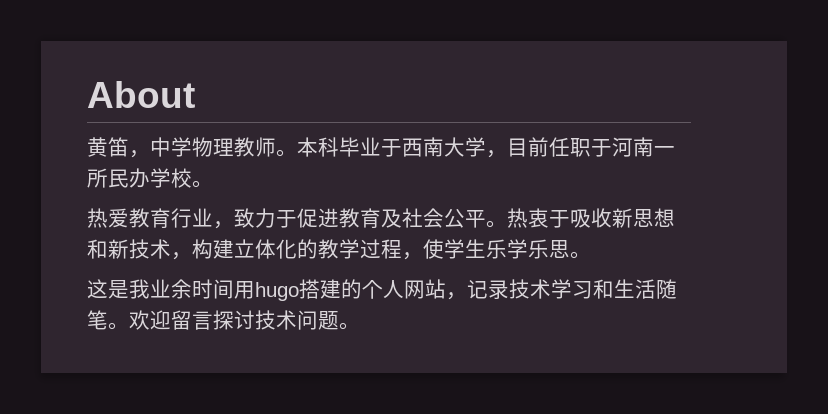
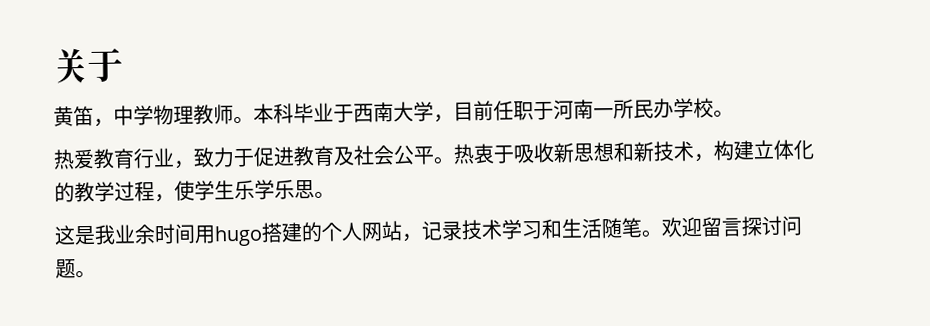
- About
+ 关于
- 欢迎留言探讨技术问题。
+ 欢迎留言探讨问题。

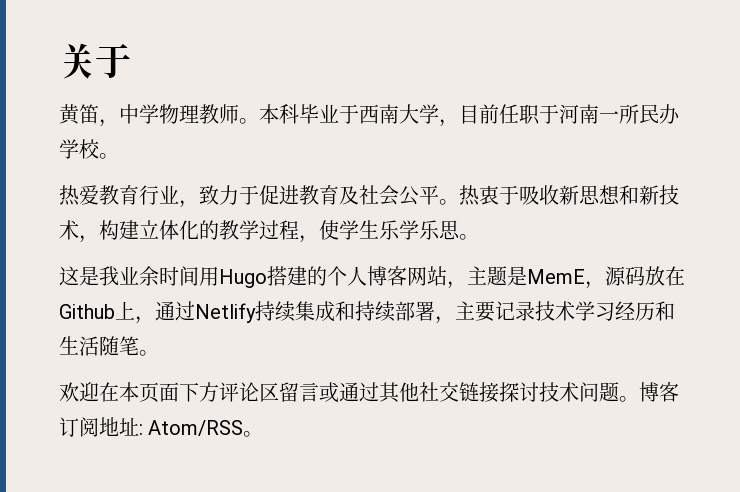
- 这是我业余时间用hugo搭建的个人网站，记录技术学习和生活随笔。欢迎留言探讨问题。
+ 这是我业余时间用Hugo搭建的个人博客网站，主题是MemE，源码放在Github上，通过Netlify持续集成和持续部署，主要记录技术学习经历和生活随笔。
+ 欢迎在本页面下方评论区留言或通过其他社交链接探讨技术问题。博客订阅地址: Atom/RSS。

